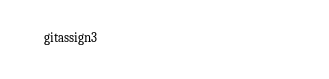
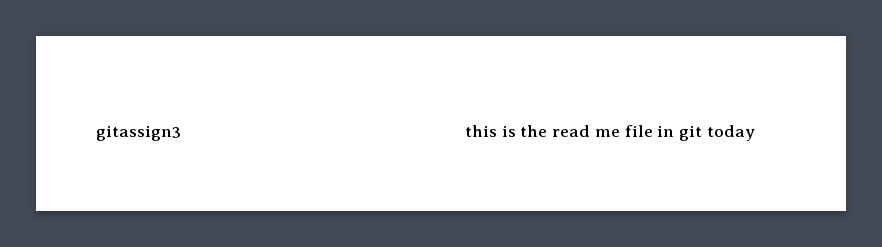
+ this is the read me file in git today

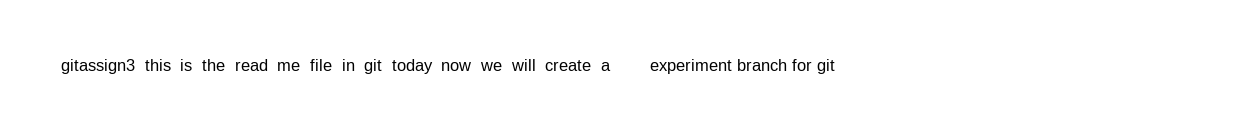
- gitassign3
- this is the read me file in git today
+ gitassign3 this is the read me file in git today now we will create a experiment branch for git

